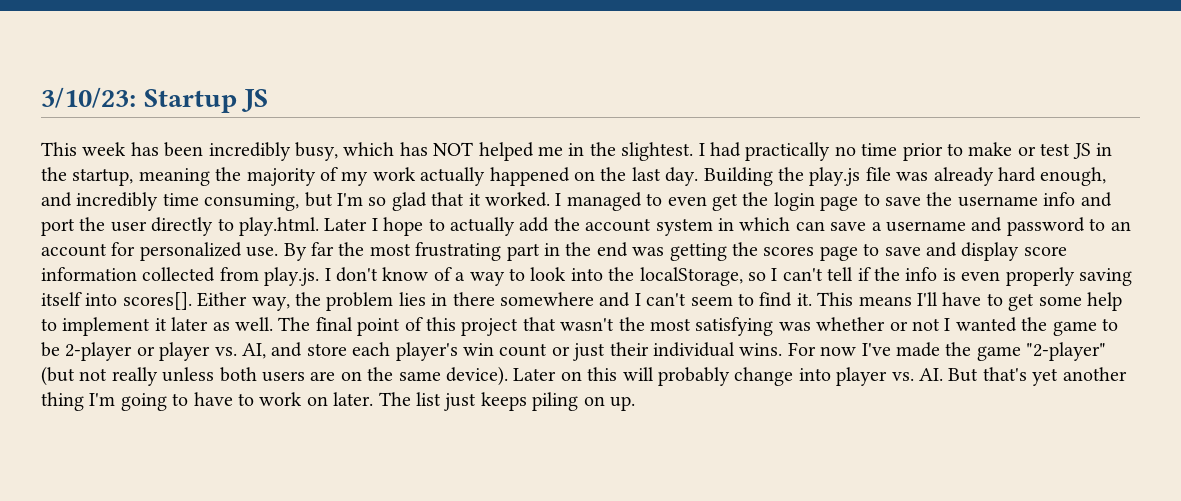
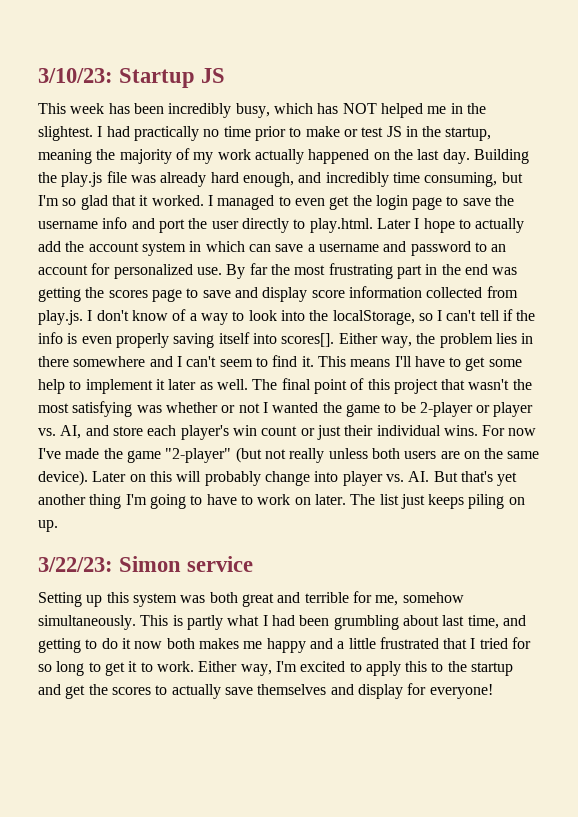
+ 3/22/23: Simon service
+ Setting up this system was both great and terrible for me, somehow simultaneously. This is partly what I had been grumbling about last time, and getting to do it now both makes me happy and a little frustrated that I tried for so long to get it to work. Either way, I'm excited to apply this to the startup and get the scores to actually save themselves and display for everyone!

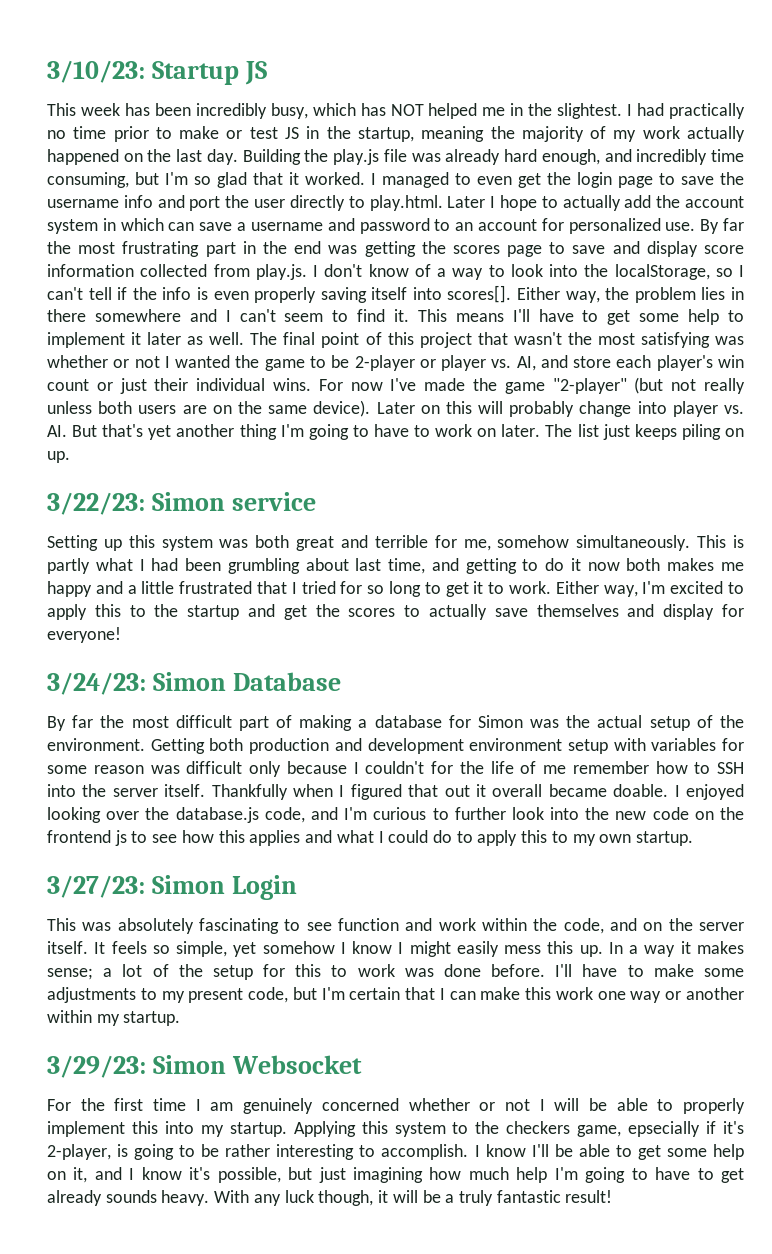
+ 3/24/23: Simon Database
+ By far the most difficult part of making a database for Simon was the actual setup of the environment. Getting both production and development environment setup with variables for some reason was difficult only because I couldn't for the life of me remember how to SSH into the server itself. Thankfully when I figured that out it overall became doable. I enjoyed looking over the database.js code, and I'm curious to further look into the new code on the frontend js to see how this applies and what I could do to apply this to my own startup.
+ 3/27/23: Simon Login
+ This was absolutely fascinating to see function and work within the code, and on the server itself. It feels so simple, yet somehow I know I might easily mess this up. In a way it makes sense; a lot of the setup for this to work was done before. I'll have to make some adjustments to my present code, but I'm certain that I can make this work one way or another within my startup.
+ 3/29/23: Simon Websocket
+ For the first time I am genuinely concerned whether or not I will be able to properly implement this into my startup. Applying this system to the checkers game, epsecially if it's 2-player, is going to be rather interesting to accomplish. I know I'll be able to get some help on it, and I know it's possible, but just imagining how much help I'm going to have to get already sounds heavy. With any luck though, it will be a truly fantastic result!

